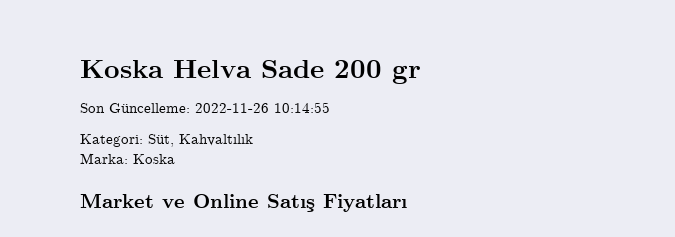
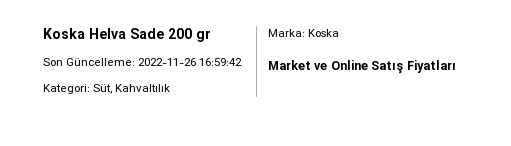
- Son Güncelleme: 2022-11-26 10:14:55
+ Son Güncelleme: 2022-11-26 16:59:42

